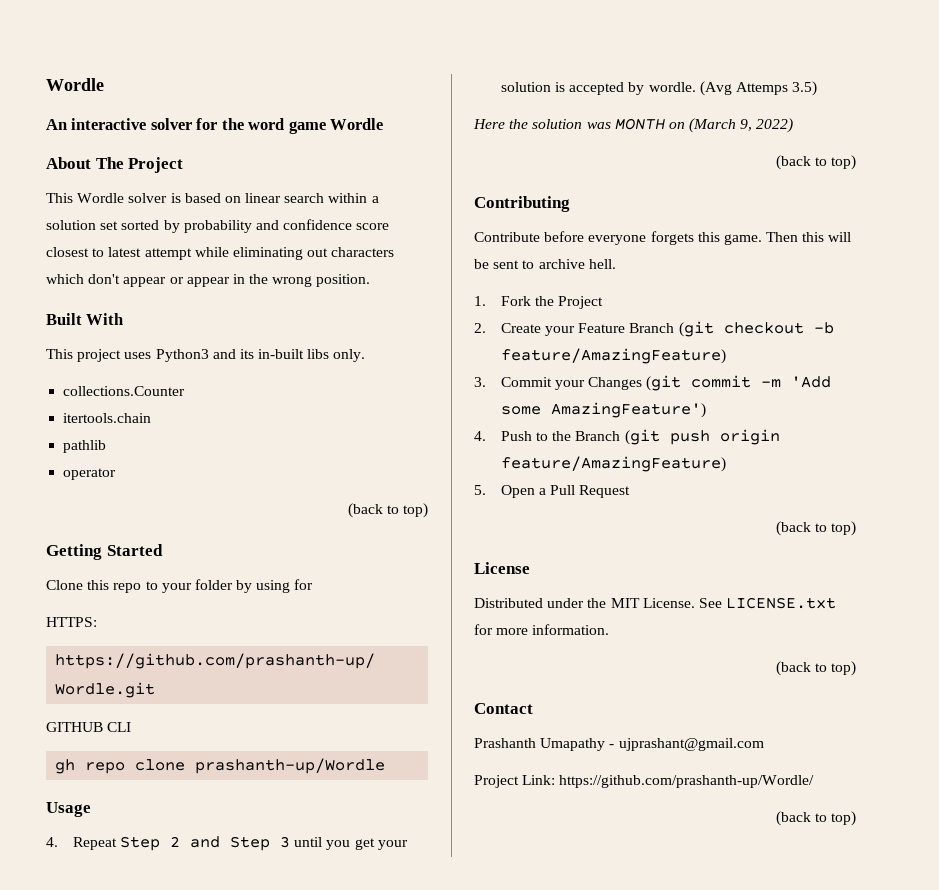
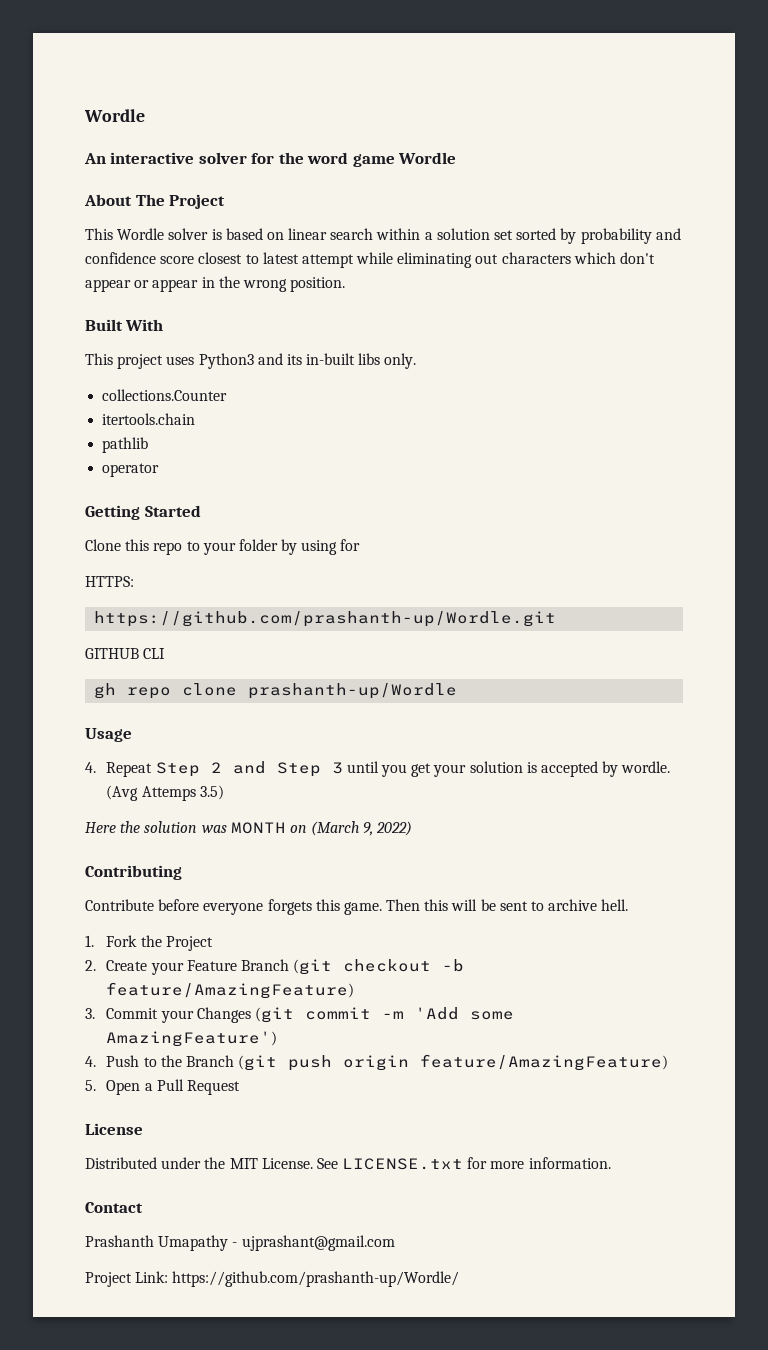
  operator
- (back to top)
  Here the solution was MONTH on (March 9, 2022)
- (back to top)
  5. Open a Pull Request
- (back to top)
  See LICENSE.txt for more information.
- (back to top)
  Project Link: https://github.com/prashanth-up/Wordle/
- (back to top)

